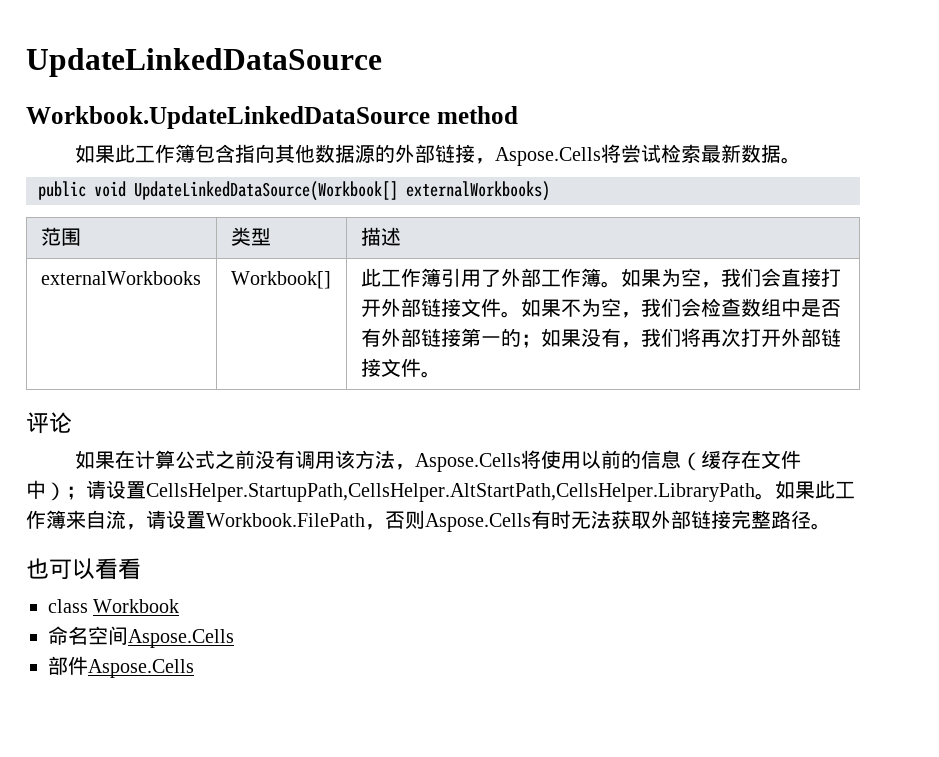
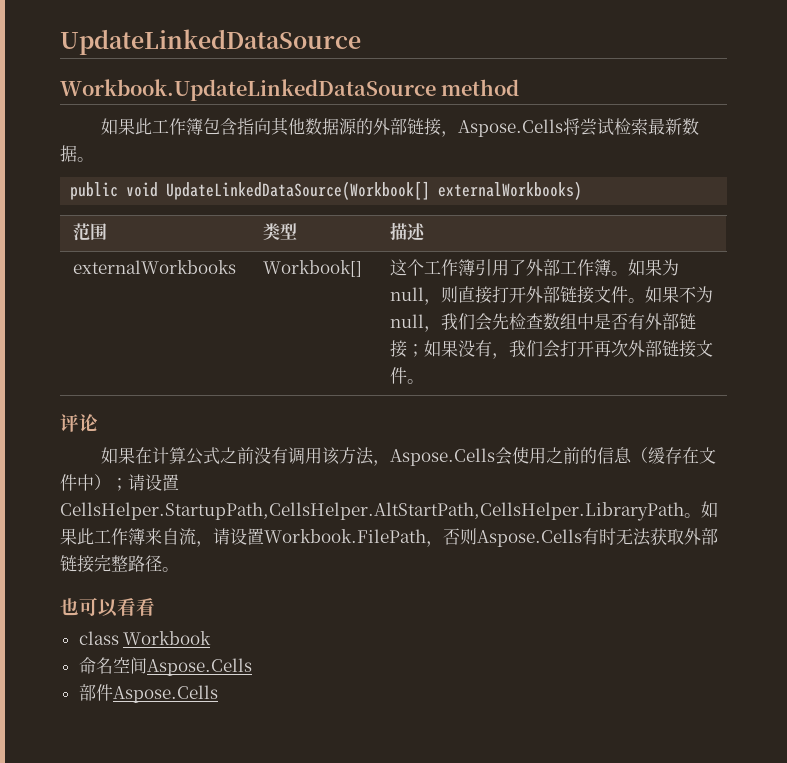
- externalWorkbooks | Workbook[] | 此工作簿引用了外部工作簿。如果为空，我们会直接打开外部链接文件。如果不为空，我们会检查数组中是否有外部链接第一的；如果没有，我们将再次打开外部链接文件。
+ externalWorkbooks | Workbook[] | 这个工作簿引用了外部工作簿。如果为null，则直接打开外部链接文件。如果不为null，我们会先检查数组中是否有外部链接；如果没有，我们会打开再次外部链接文件。
- 如果在计算公式之前没有调用该方法，Aspose.Cells将使用以前的信息（缓存在文件中）；请设置CellsHelper.StartupPath,CellsHelper.AltStartPath,CellsHelper.LibraryPath。
+ 如果在计算公式之前没有调用该方法，Aspose.Cells会使用之前的信息（缓存在文件中）；请设置CellsHelper.StartupPath,CellsHelper.AltStartPath,CellsHelper.LibraryPath。

